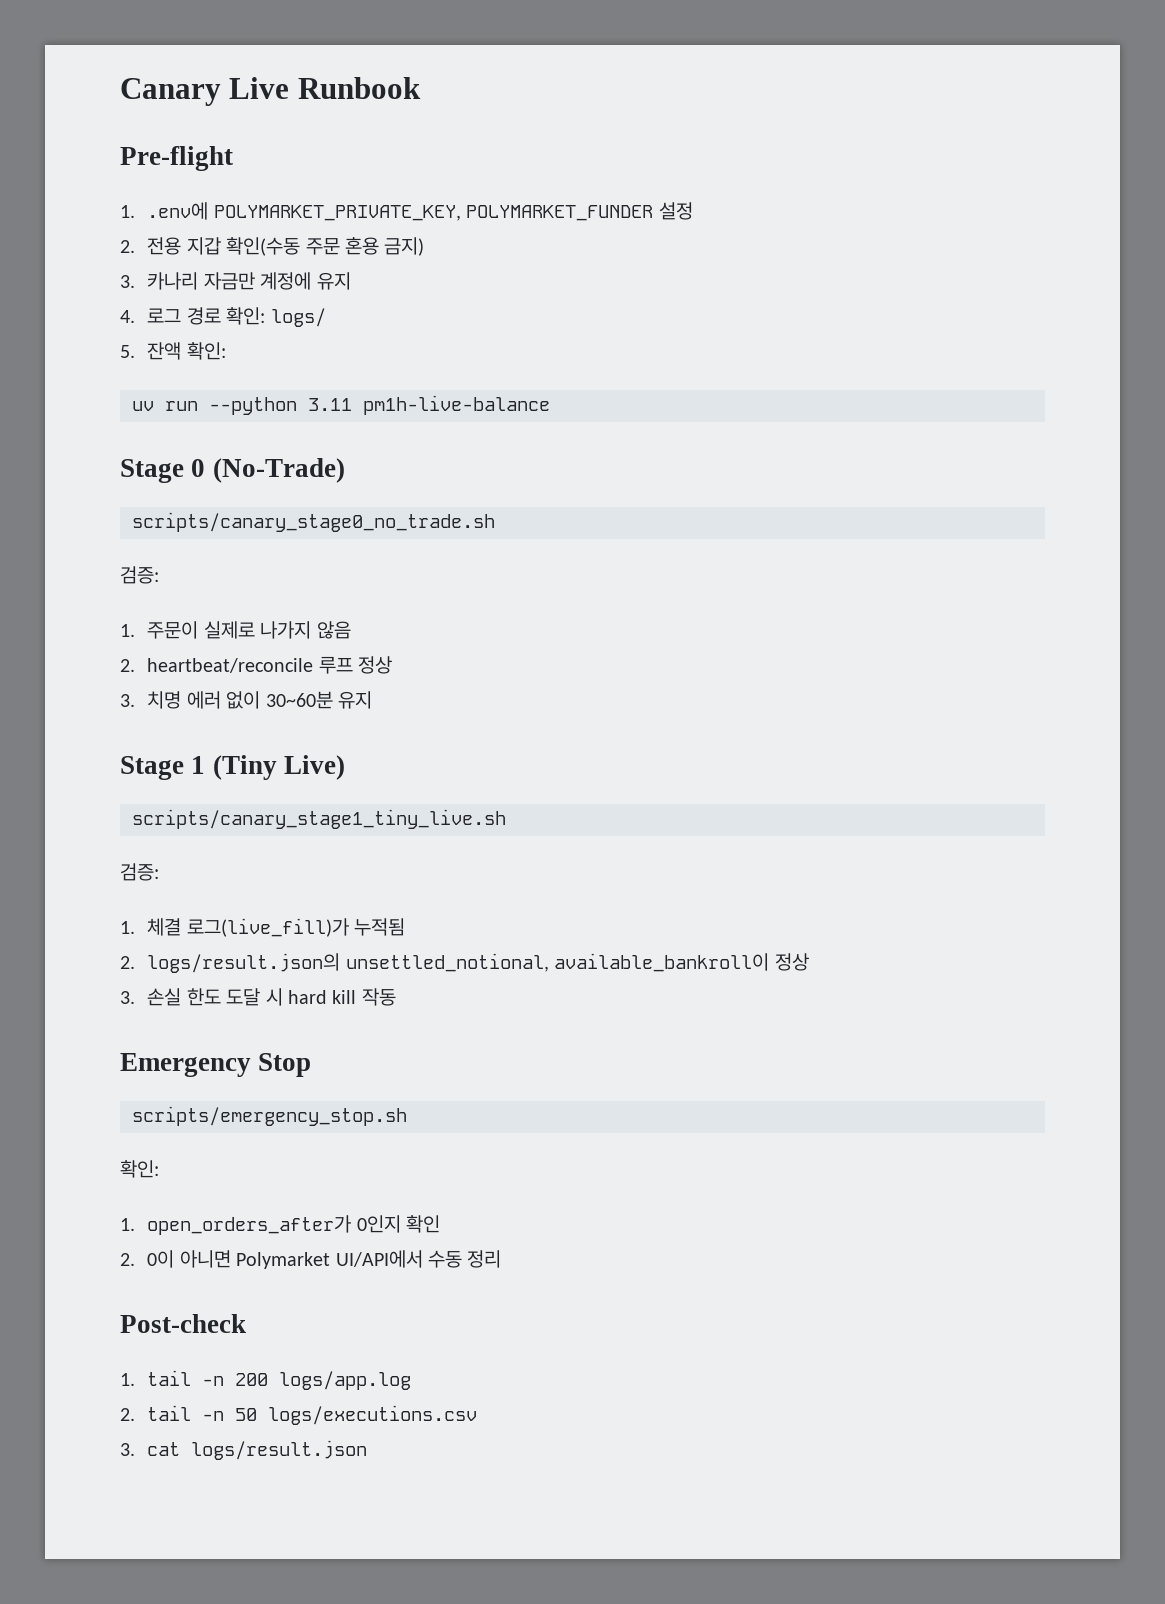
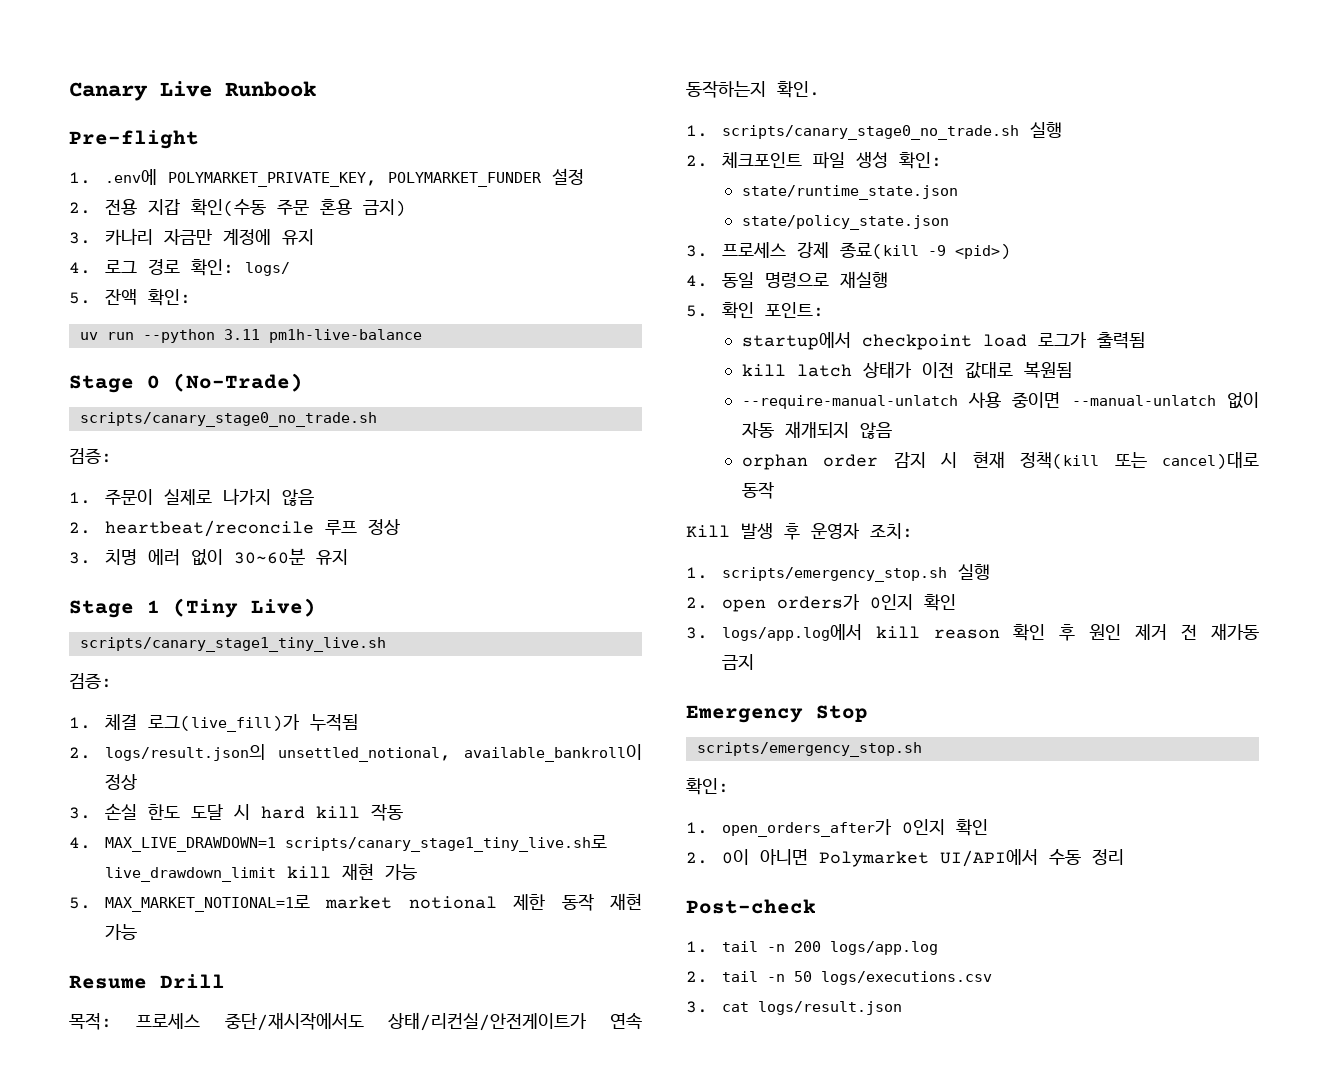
+ 4. MAX_LIVE_DRAWDOWN=1 scripts/canary_stage1_tiny_live.sh로 live_drawdown_limit kill 재현 가능
+ 5. MAX_MARKET_NOTIONAL=1로 market notional 제한 동작 재현 가능
+ Resume Drill
+ 목적: 프로세스 중단/재시작에서도 상태/리컨실/안전게이트가 연속 동작하는지 확인.
+ 1. scripts/canary_stage0_no_trade.sh 실행
+ 2. 체크포인트 파일 생성 확인:
+ state/runtime_state.json
+ state/policy_state.json
+ 3. 프로세스 강제 종료(kill -9 <pid>)
+ 4. 동일 명령으로 재실행
+ 5. 확인 포인트:
+ startup에서 checkpoint load 로그가 출력됨
+ kill latch 상태가 이전 값대로 복원됨
+ --require-manual-unlatch 사용 중이면 --manual-unlatch 없이 자동 재개되지 않음
+ orphan order 감지 시 현재 정책(kill 또는 cancel)대로 동작
+ Kill 발생 후 운영자 조치:
+ 1. scripts/emergency_stop.sh 실행
+ 2. open orders가 0인지 확인
+ 3. logs/app.log에서 kill reason 확인 후 원인 제거 전 재가동 금지

